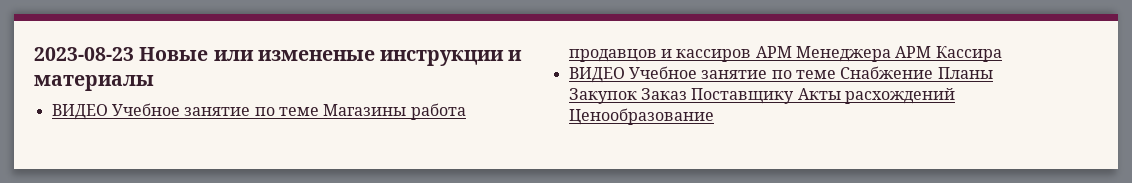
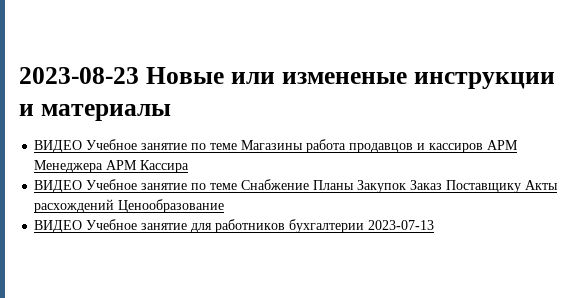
+ ВИДЕО Учебное занятие для работников бухгалтерии 2023-07-13

